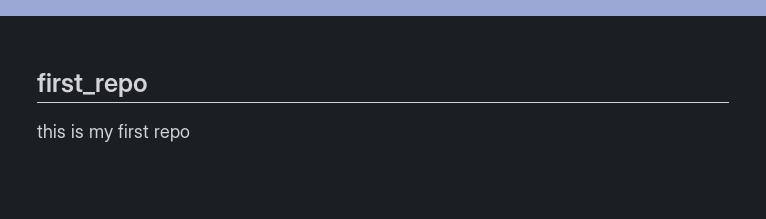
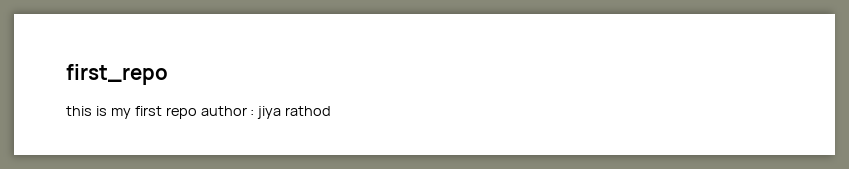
- this is my first repo
+ this is my first repo author : jiya rathod

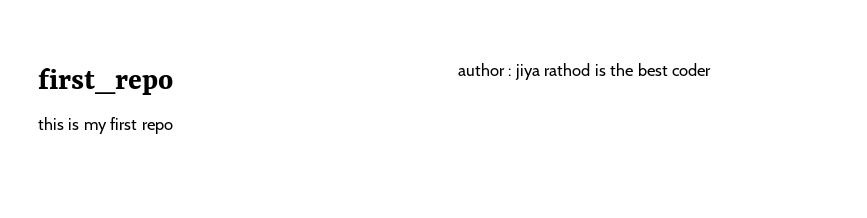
- this is my first repo author : jiya rathod
+ this is my first repo
+ author : jiya rathod is the best coder

